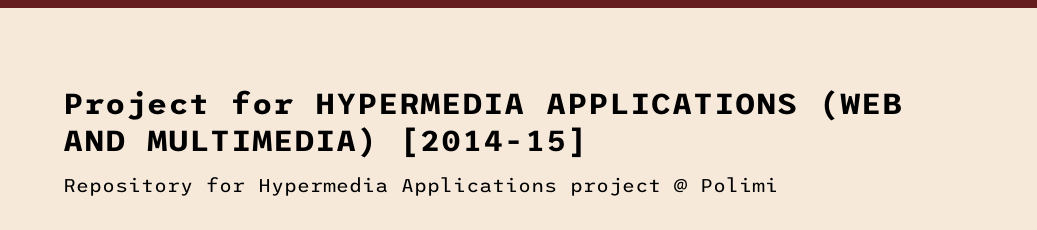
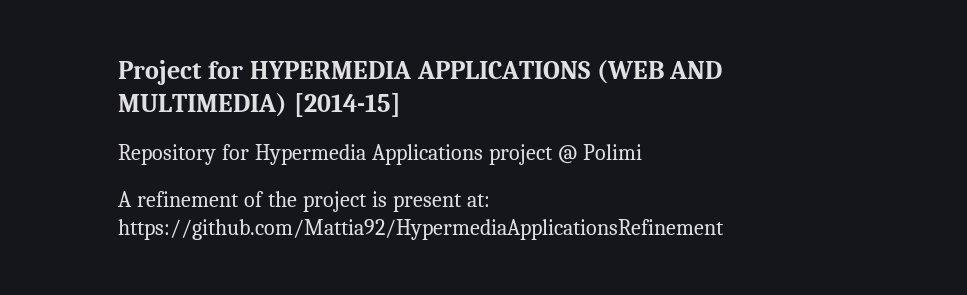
+ A refinement of the project is present at: https://github.com/Mattia92/HypermediaApplicationsRefinement

